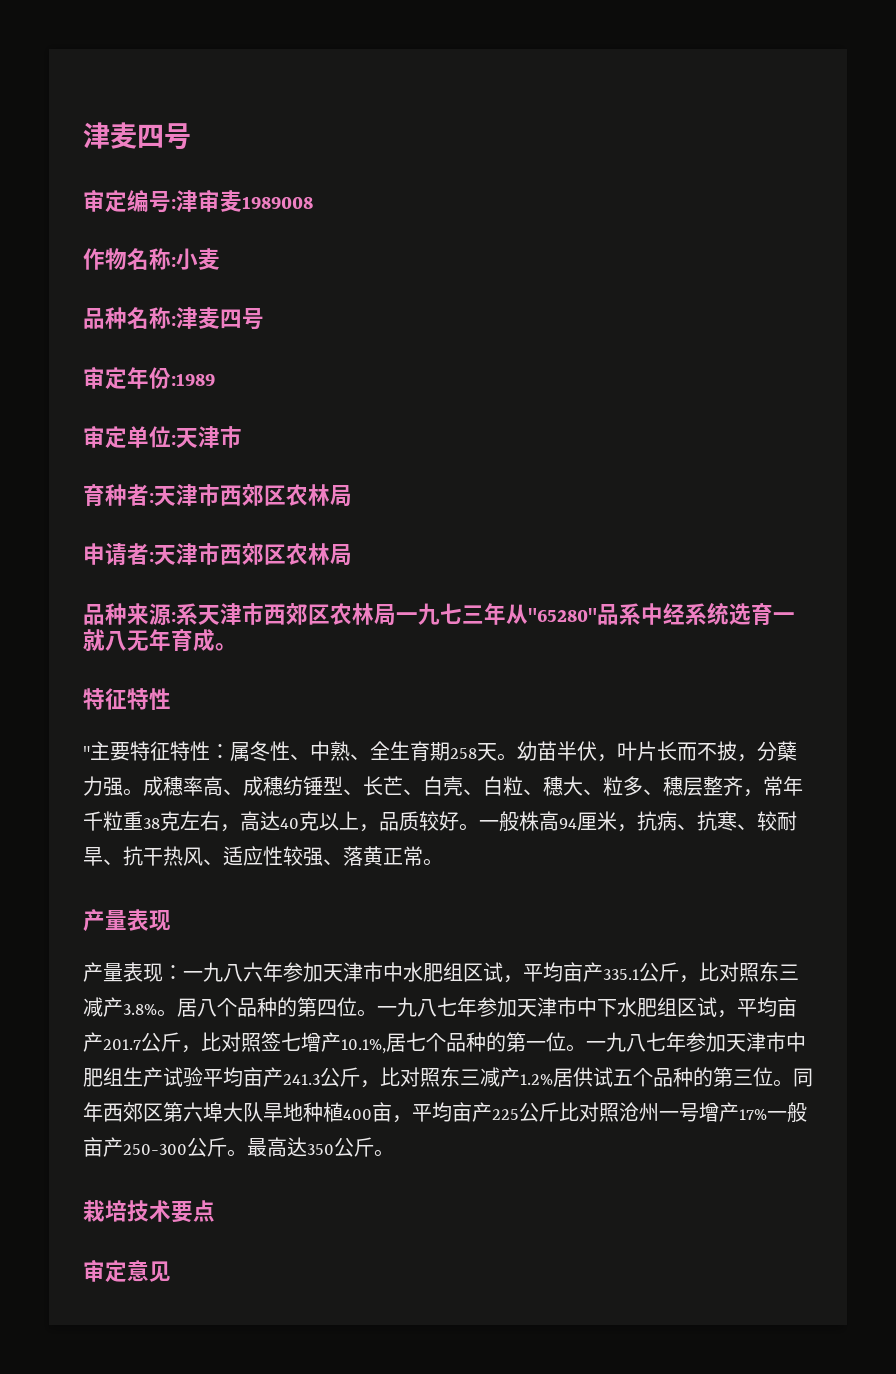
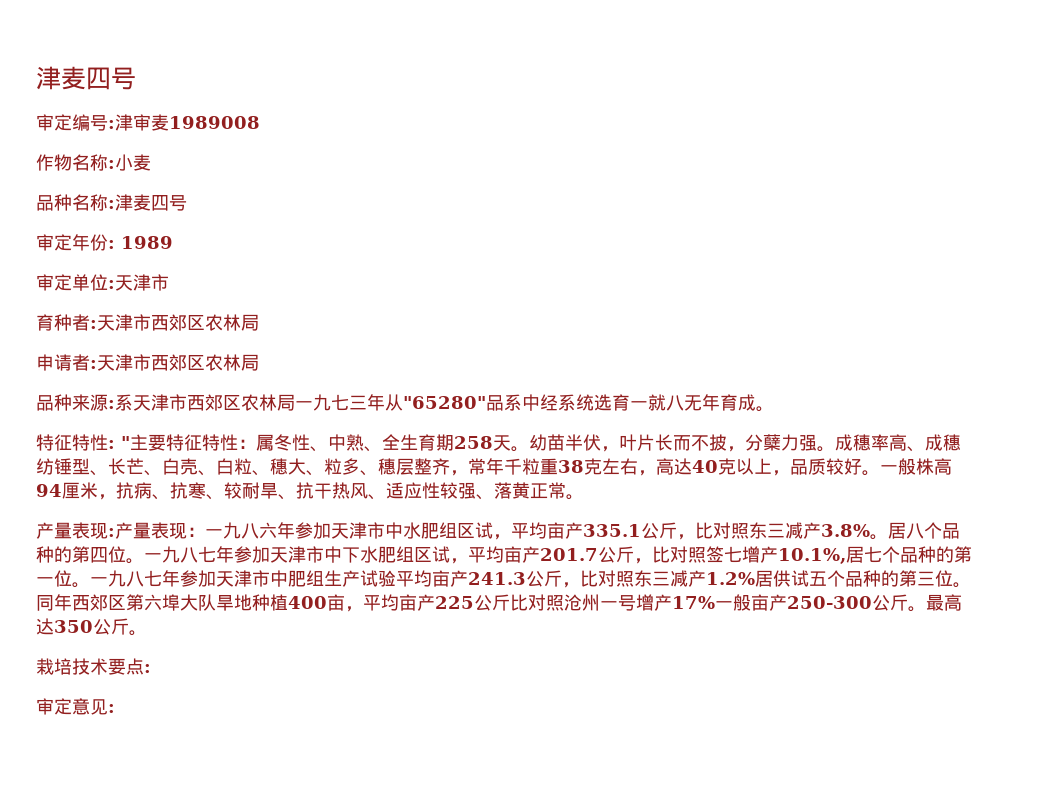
- 审定年份:1989
+ 审定年份: 1989
  品种来源:系天津市西郊区农林局一九七三年从"65280"品系中经系统选育一就八无年育成。
- 特征特性
- "主要特征特性：属冬性、中熟、全生育期258天。
+ 特征特性: "主要特征特性：属冬性、中熟、全生育期258天。
  一般株高94厘米，抗病、抗寒、较耐旱、抗干热风、适应性较强、落黄正常。
- 产量表现
- 产量表现：一九八六年参加天津市中水肥组区试，平均亩产335.1公斤，比对照东三减产3.8%。
+ 产量表现:产量表现：一九八六年参加天津市中水肥组区试，平均亩产335.1公斤，比对照东三减产3.8%。
- 栽培技术要点
+ 栽培技术要点:
- 审定意见
+ 审定意见:

